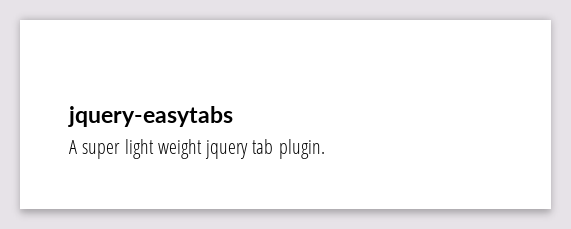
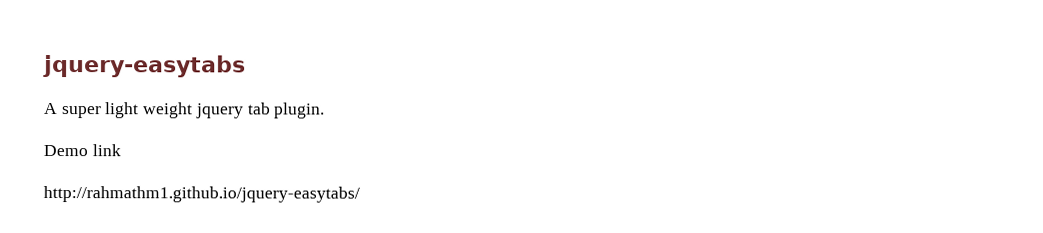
+ Demo link
+ http://rahmathm1.github.io/jquery-easytabs/

